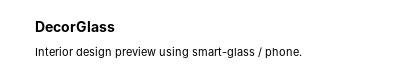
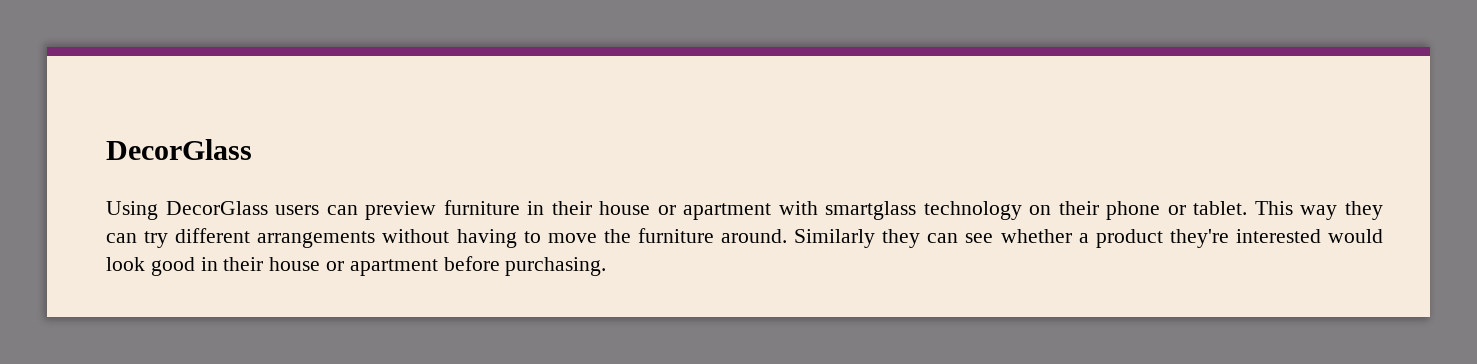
- Interior design preview using smart-glass / phone.
+ Using DecorGlass users can preview furniture in their house or apartment with smartglass technology on their phone or tablet. This way they can try different arrangements without having to move the furniture around. Similarly they can see whether a product they're interested would look good in their house or apartment before purchasing.

